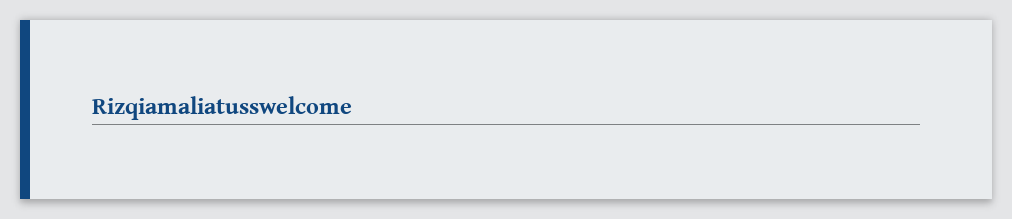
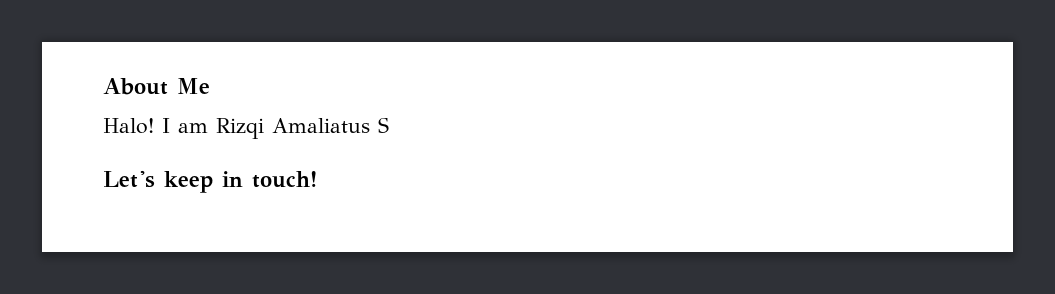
- Rizqiamaliatusswelcome
+ About Me
+ Halo! I am Rizqi Amaliatus S
+ Let's keep in touch!

